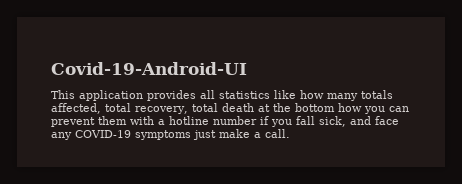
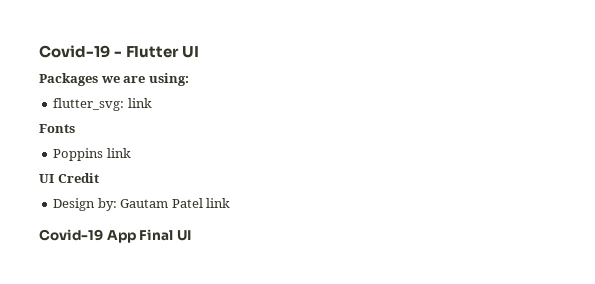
- Covid-19-Android-UI
- This application provides all statistics like how many totals affected, total recovery, total death at the bottom how you can prevent them with a hotline number if you fall sick, and face any COVID-19 symptoms just make a call.
+ Covid-19 - Flutter UI
+ Packages we are using:
+ flutter_svg: link
+ Fonts
+ Poppins link
+ UI Credit
+ Design by: Gautam Patel link
+ Covid-19 App Final UI

